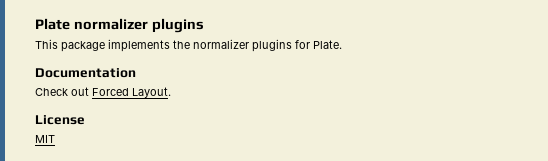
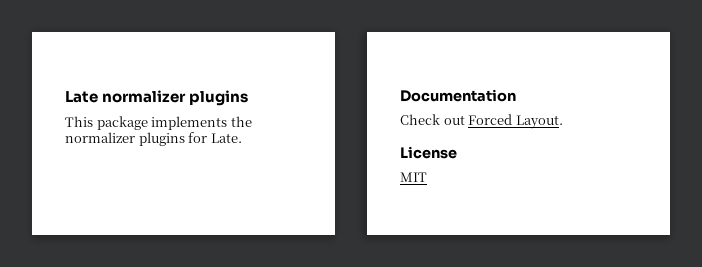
- Plate normalizer plugins
+ Late normalizer plugins
- This package implements the normalizer plugins for Plate.
+ This package implements the normalizer plugins for Late.

